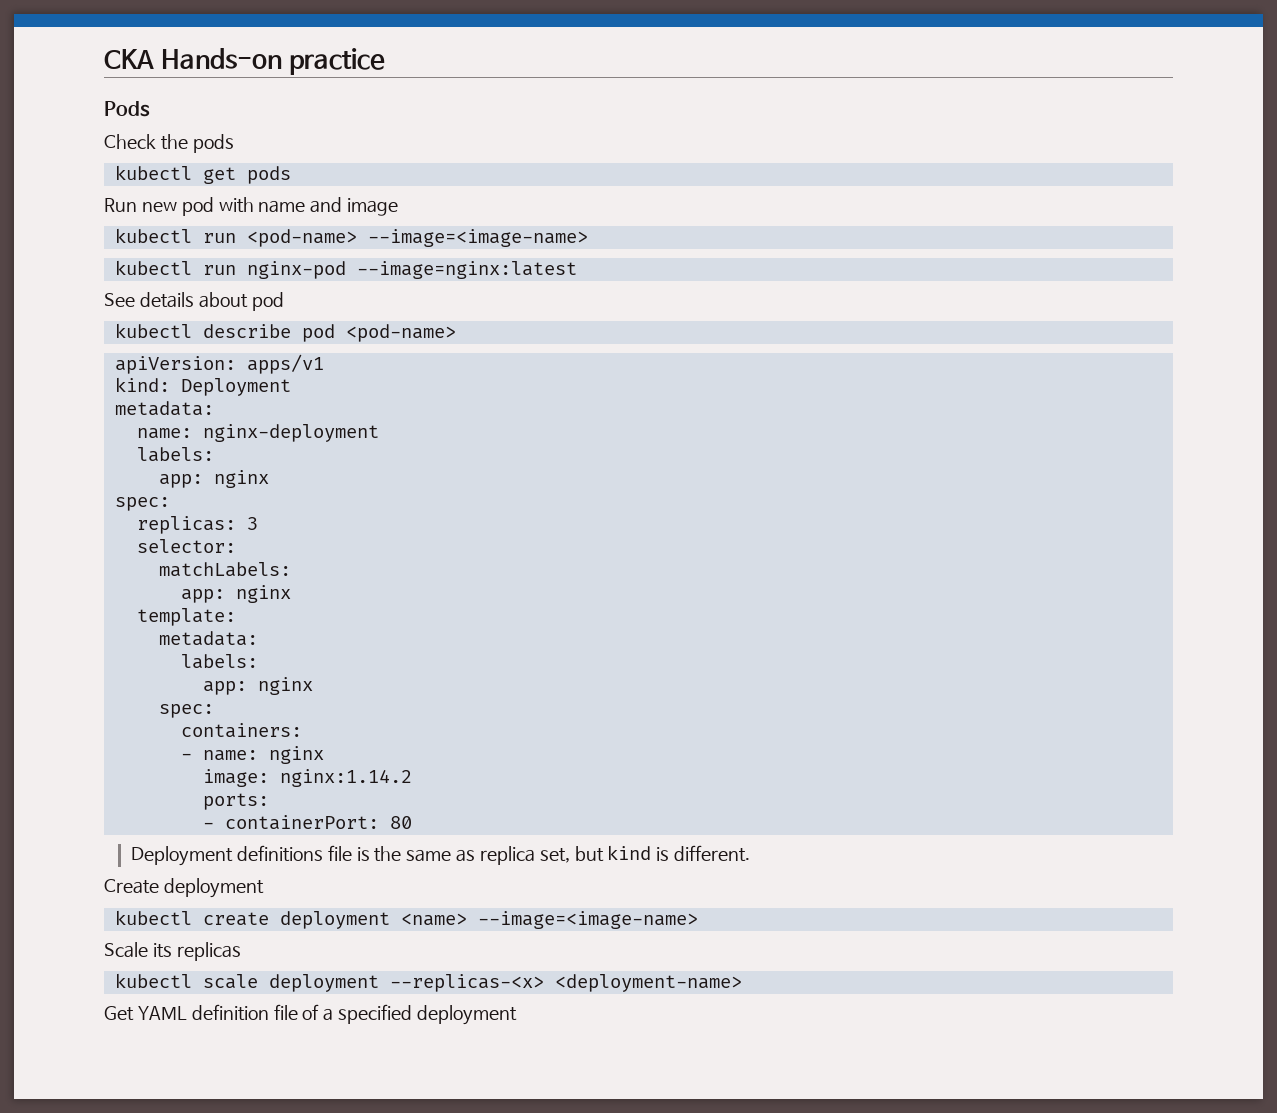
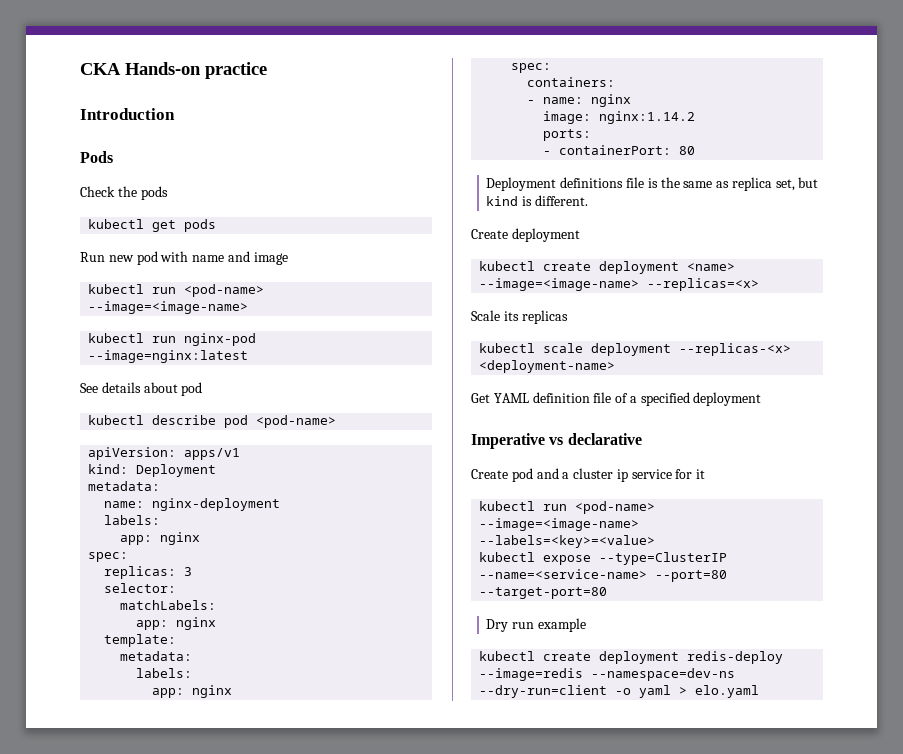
+ Introduction
- kubectl create deployment <name> --image=<image-name>
+ kubectl create deployment <name> --image=<image-name> --replicas=<x>
+ Imperative vs declarative
+ Create pod and a cluster ip service for it
+ kubectl run <pod-name> --image=<image-name> --labels=<key>=<value>
+ kubectl expose --type=ClusterIP --name=<service-name> --port=80 --target-port=80
+ Dry run example
+ kubectl create deployment redis-deploy --image=redis --namespace=dev-ns --dry-run=client -o yaml > elo.yaml

